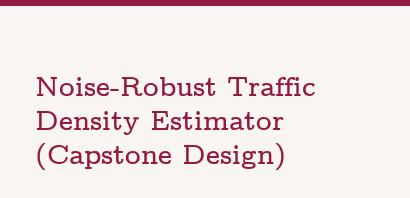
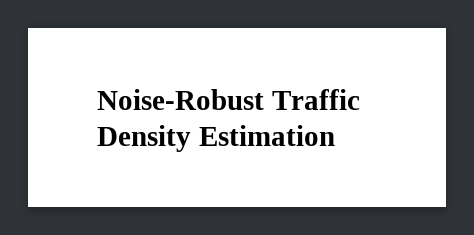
- Noise-Robust Traffic Density Estimator (Capstone Design)
+ Noise-Robust Traffic Density Estimation

